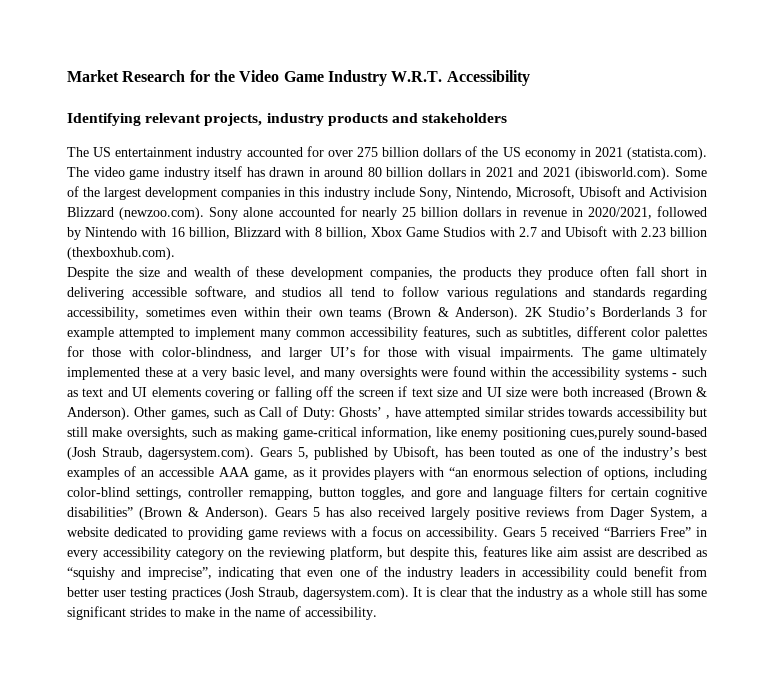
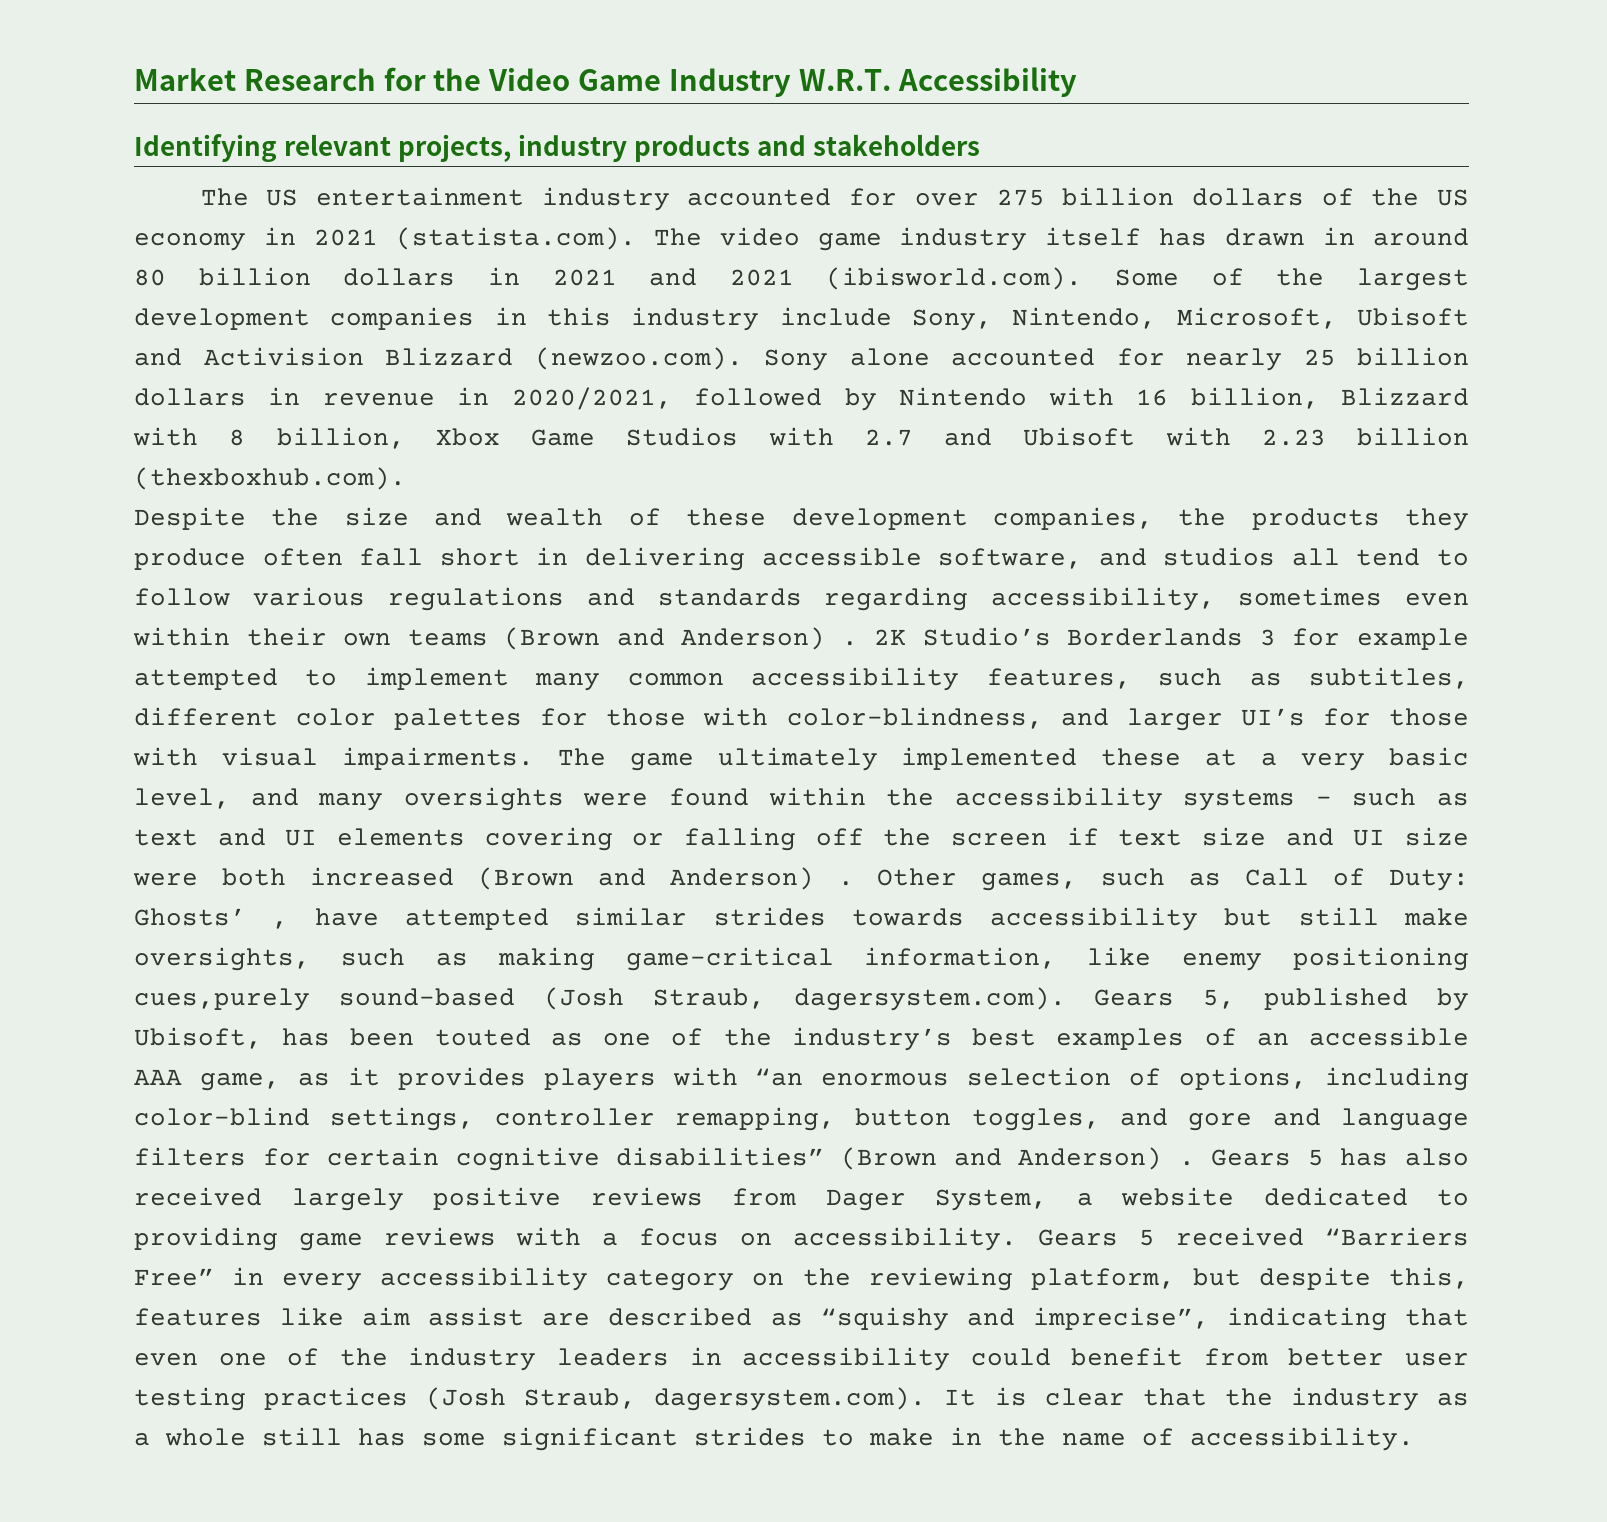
- Despite the size and wealth of these development companies, the products they produce often fall short in delivering accessible software, and studios all tend to follow various regulations and standards regarding accessibility, sometimes even within their own teams (Brown & Anderson).
+ Despite the size and wealth of these development companies, the products they produce often fall short in delivering accessible software, and studios all tend to follow various regulations and standards regarding accessibility, sometimes even within their own teams (Brown and Anderson) .
- The game ultimately implemented these at a very basic level, and many oversights were found within the accessibility systems - such as text and UI elements covering or falling off the screen if text size and UI size were both increased (Brown & Anderson).
+ The game ultimately implemented these at a very basic level, and many oversights were found within the accessibility systems - such as text and UI elements covering or falling off the screen if text size and UI size were both increased (Brown and Anderson) .
- Ghosts’ , have attempted similar strides towards accessibility but still make oversights, such as making game-critical information, like enemy positioning cues,purely sound-based (Josh Straub, dagersystem.com). Gears 5, published by Ubisoft, has been touted as one of the industry’s best examples of an accessible AAA game, as it provides players with “an enormous selection of options, including color-blind settings, controller remapping, button toggles, and gore and language filters for certain cognitive disabilities” (Brown & Anderson).
+ Ghosts’ , have attempted similar strides towards accessibility but still make oversights, such as making game-critical information, like enemy positioning cues,purely sound-based (Josh Straub, dagersystem.com). Gears 5, published by Ubisoft, has been touted as one of the industry’s best examples of an accessible AAA game, as it provides players with “an enormous selection of options, including color-blind settings, controller remapping, button toggles, and gore and language filters for certain cognitive disabilities” (Brown and Anderson) .

